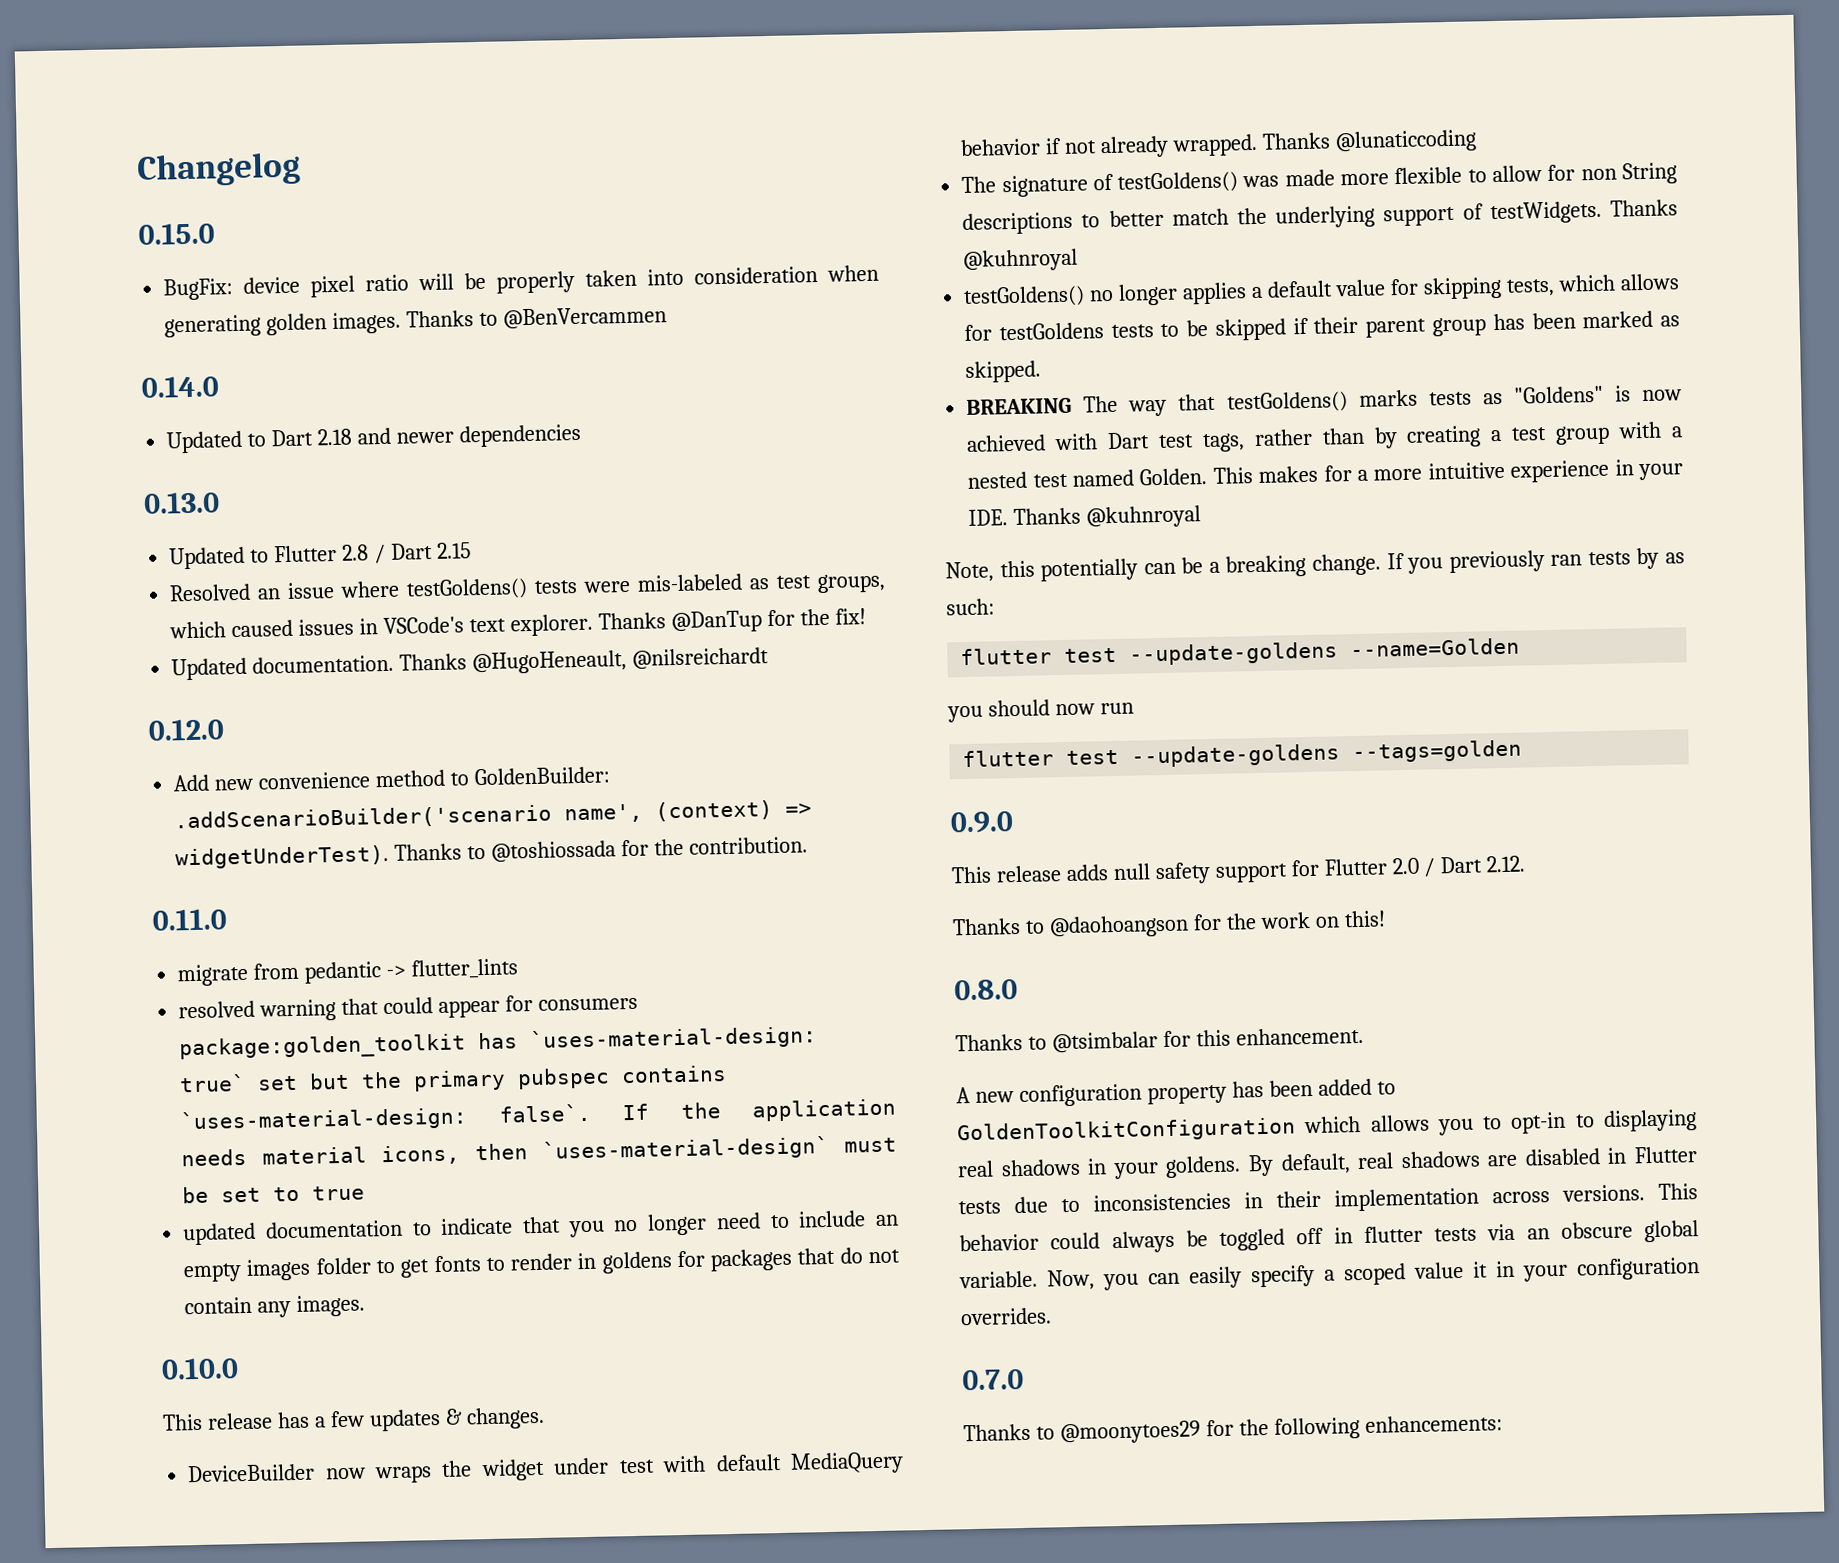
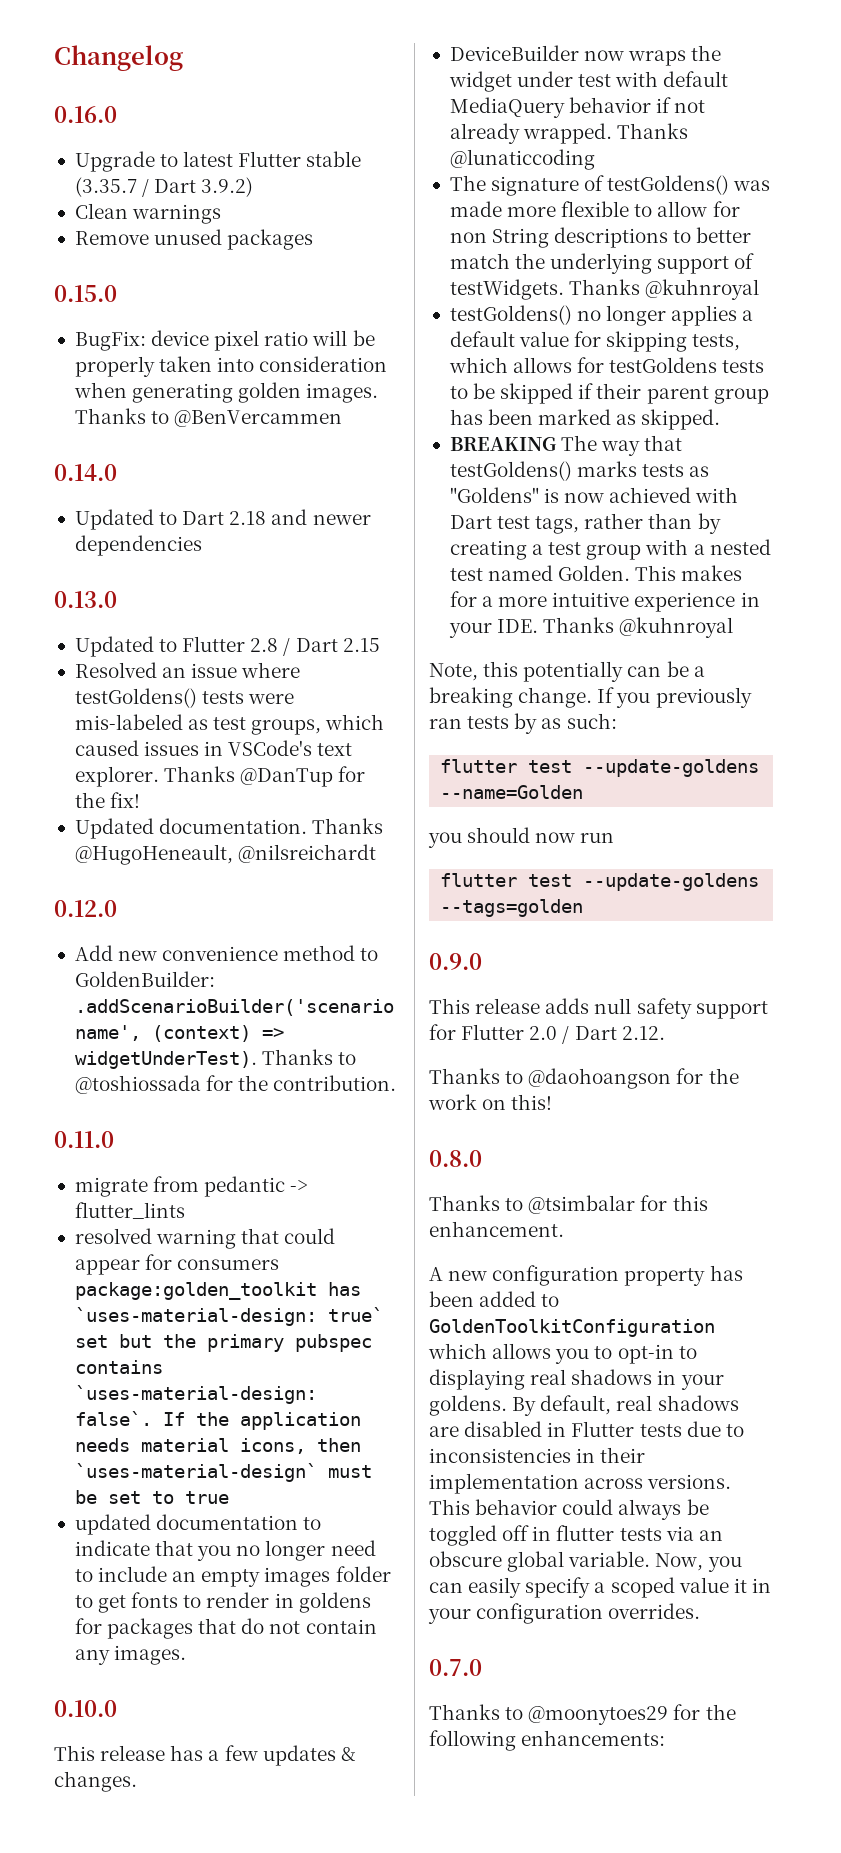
+ 0.16.0
+ Upgrade to latest Flutter stable (3.35.7 / Dart 3.9.2)
+ Clean warnings
+ Remove unused packages

